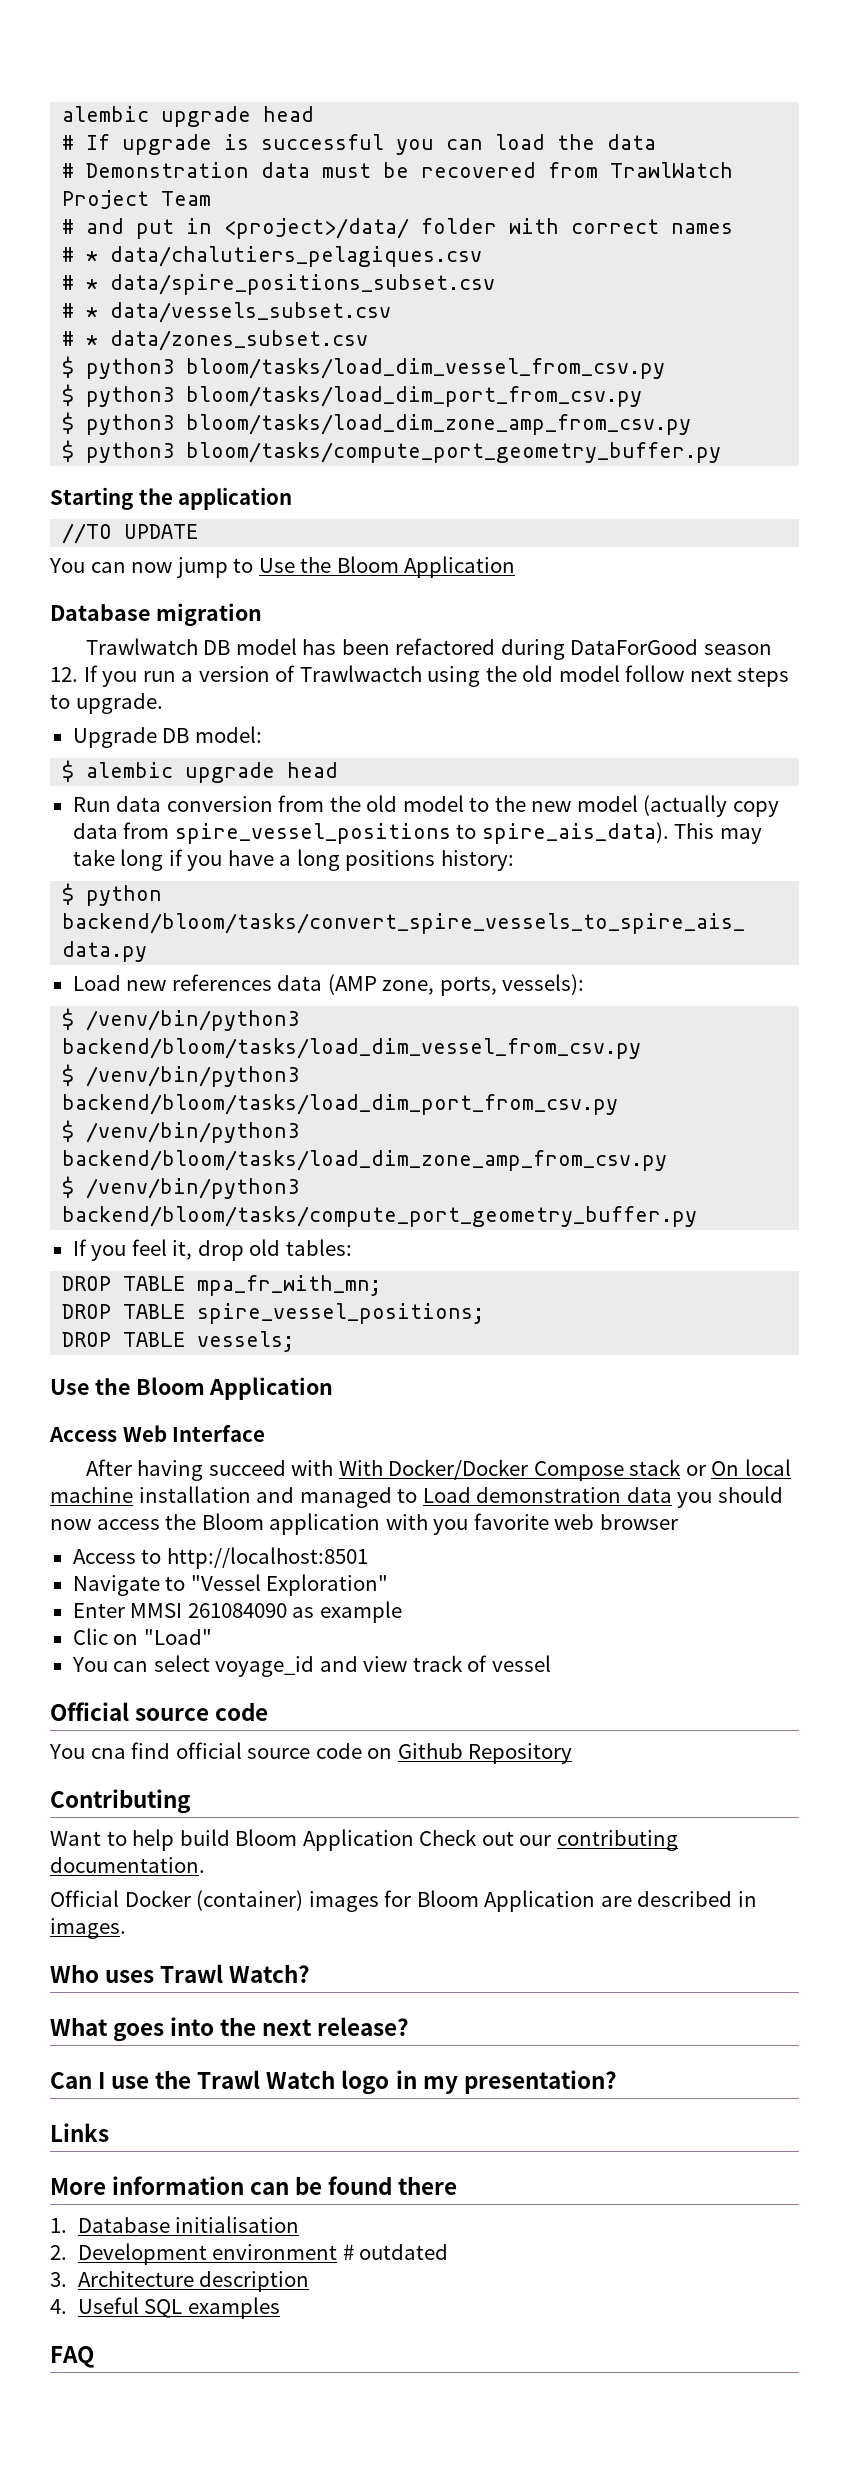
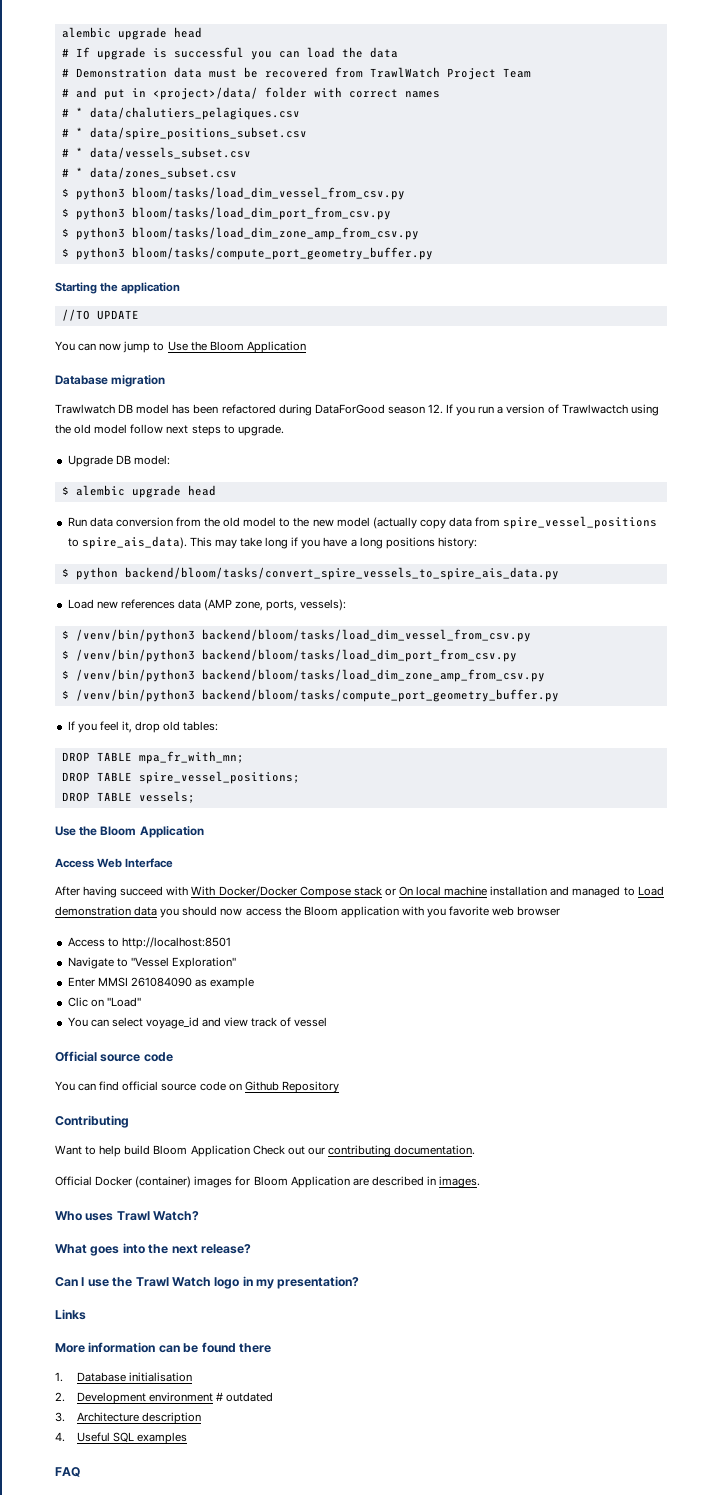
- You cna find official source code on Github Repository
+ You can find official source code on Github Repository

